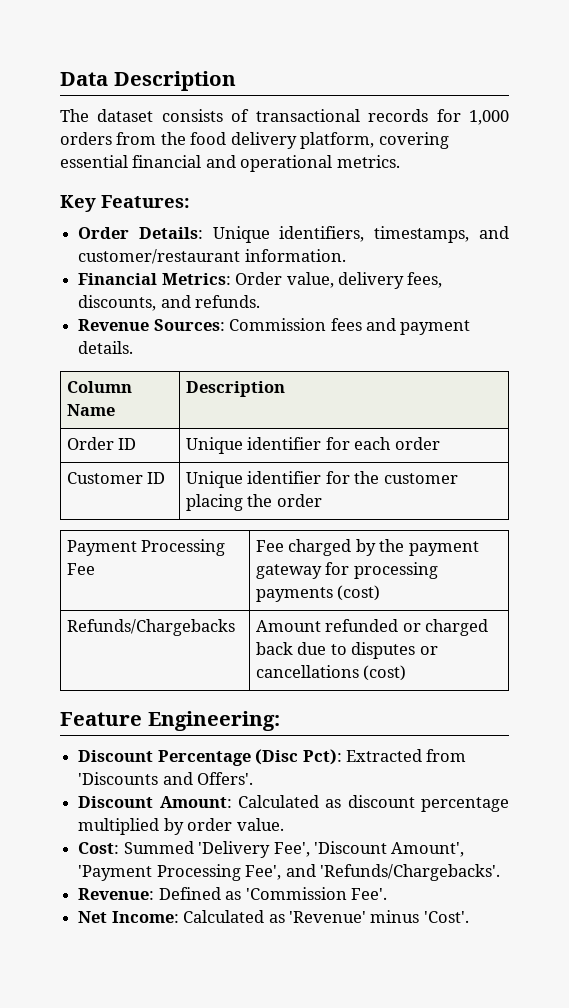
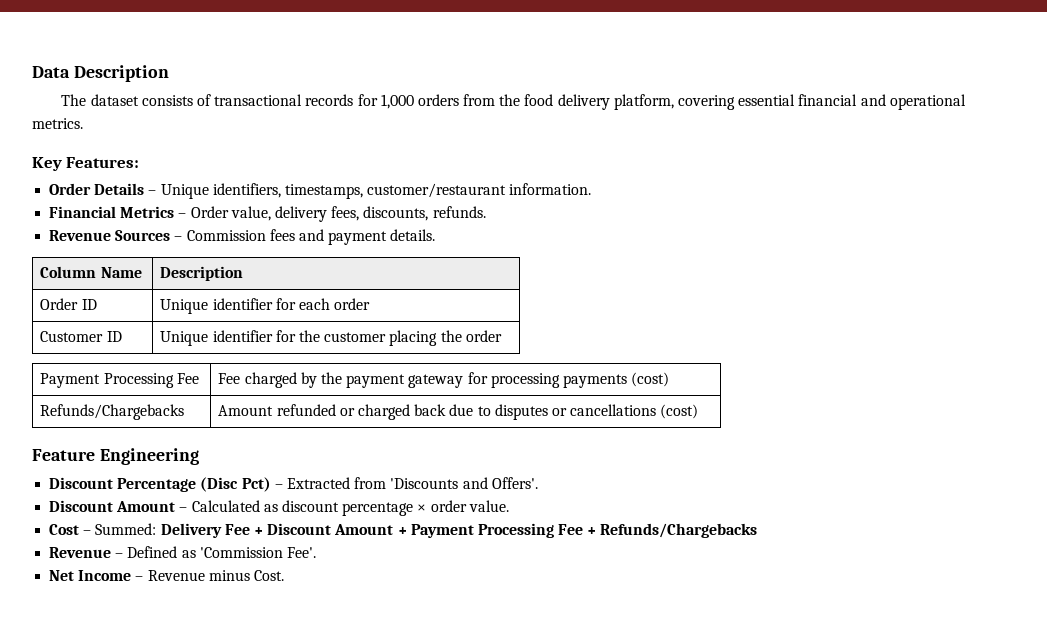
- Order Details: Unique identifiers, timestamps, and customer/restaurant information.
+ Order Details – Unique identifiers, timestamps, customer/restaurant information.
- Financial Metrics: Order value, delivery fees, discounts, and refunds.
+ Financial Metrics – Order value, delivery fees, discounts, refunds.
- Revenue Sources: Commission fees and payment details.
+ Revenue Sources – Commission fees and payment details.
- Feature Engineering:
+ Feature Engineering
- Discount Percentage (Disc Pct): Extracted from 'Discounts and Offers'.
+ Discount Percentage (Disc Pct) – Extracted from 'Discounts and Offers'.
- Discount Amount: Calculated as discount percentage multiplied by order value.
+ Discount Amount – Calculated as discount percentage × order value.
- Cost: Summed 'Delivery Fee', 'Discount Amount', 'Payment Processing Fee', and 'Refunds/Chargebacks'.
- Revenue: Defined as 'Commission Fee'.
+ Cost – Summed: Delivery Fee + Discount Amount + Payment Processing Fee + Refunds/Chargebacks
+ Revenue – Defined as 'Commission Fee'.
- Net Income: Calculated as 'Revenue' minus 'Cost'.
+ Net Income – Revenue minus Cost.

